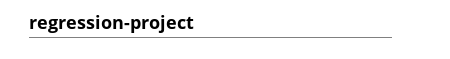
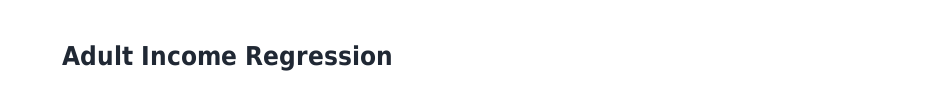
- regression-project
+ Adult Income Regression

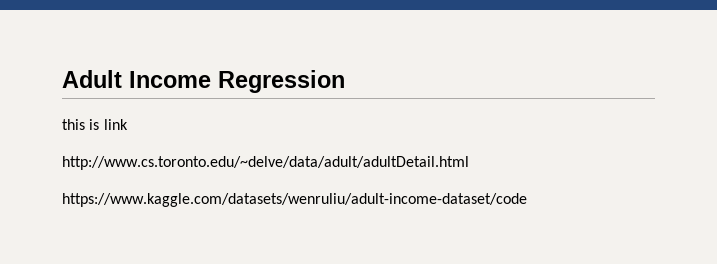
+ this is link
+ http://www.cs.toronto.edu/~delve/data/adult/adultDetail.html
+ https://www.kaggle.com/datasets/wenruliu/adult-income-dataset/code

